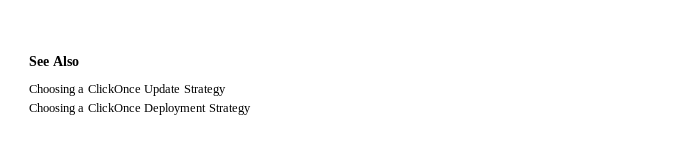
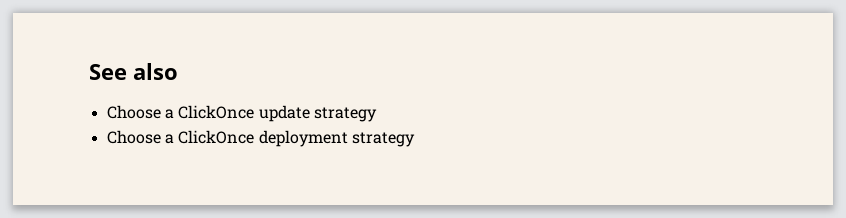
- See Also
- Choosing a ClickOnce Update Strategy
- Choosing a ClickOnce Deployment Strategy
+ See also
+ Choose a ClickOnce update strategy
+ Choose a ClickOnce deployment strategy

